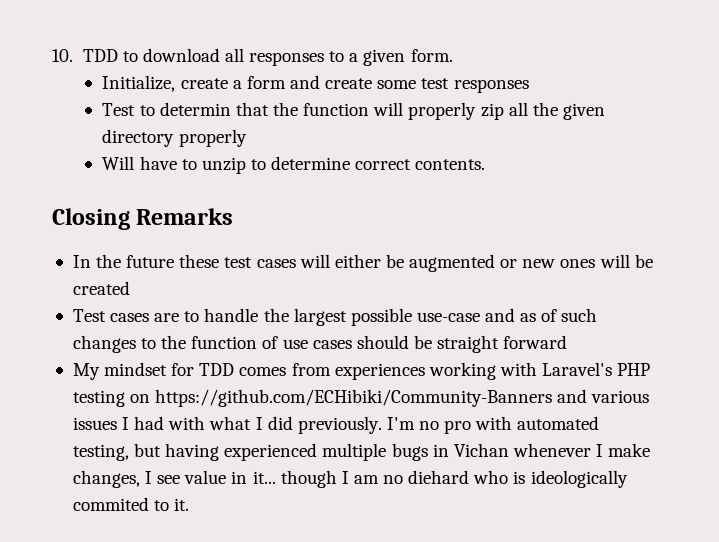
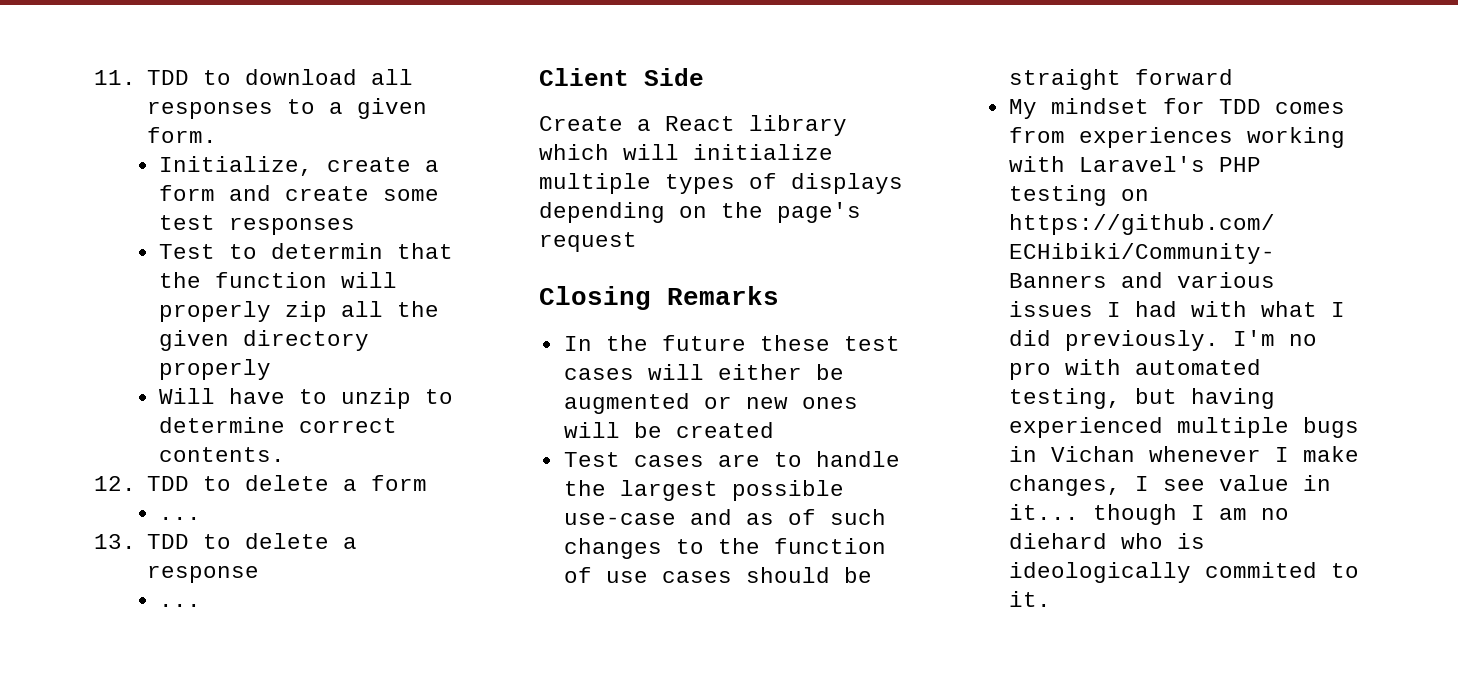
- 10. TDD to download all responses to a given form.
+ 11. TDD to download all responses to a given form.
+ 12. TDD to delete a form
+ ...
+ 13. TDD to delete a response
+ ...
+ Client Side
+ Create a React library which will initialize multiple types of displays depending on the page's request

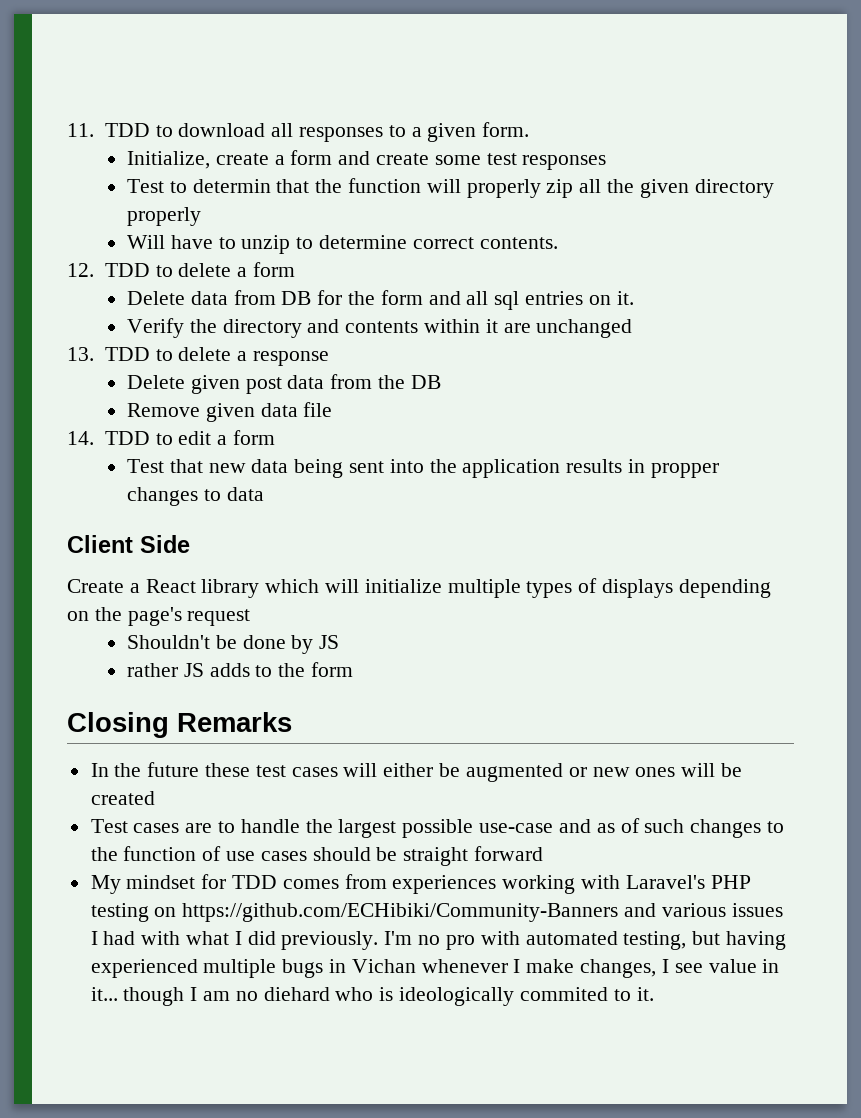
  12. TDD to delete a form
- ...
+ Delete data from DB for the form and all sql entries on it.
+ Verify the directory and contents within it are unchanged
  13. TDD to delete a response
- ...
+ Delete given post data from the DB
+ Remove given data file
+ 14. TDD to edit a form
+ Test that new data being sent into the application results in propper changes to data
+ Shouldn't be done by JS
+ rather JS adds to the form

